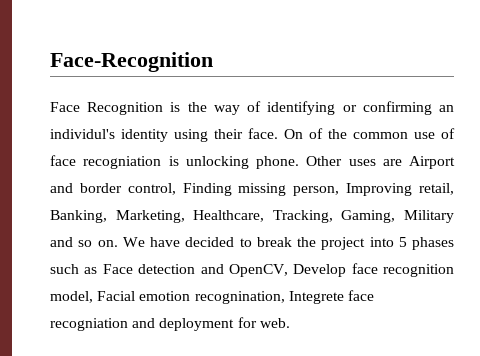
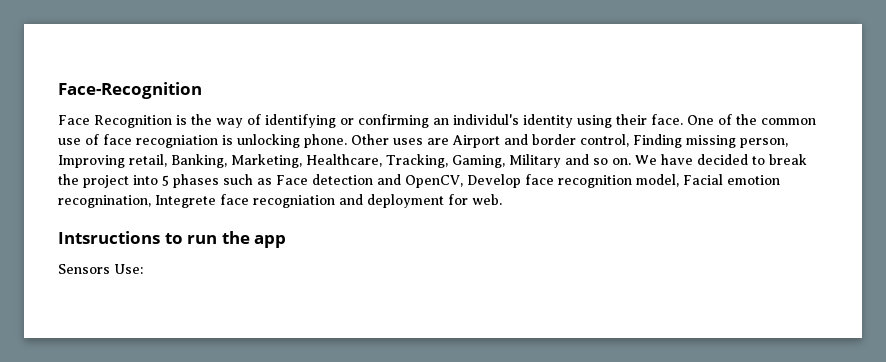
- On of the common use of face recogniation is unlocking phone.
+ One of the common use of face recogniation is unlocking phone.
+ Intsructions to run the app
+ Sensors Use:

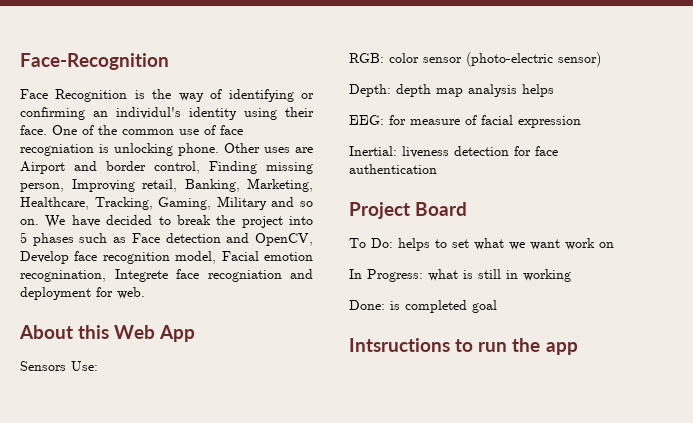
+ About this Web App
+ Sensors Use:
+ RGB: color sensor (photo-electric sensor)
+ Depth: depth map analysis helps
+ EEG: for measure of facial expression
+ Inertial: liveness detection for face authentication
+ Project Board
+ To Do: helps to set what we want work on
+ In Progress: what is still in working
+ Done: is completed goal
- Sensors Use:

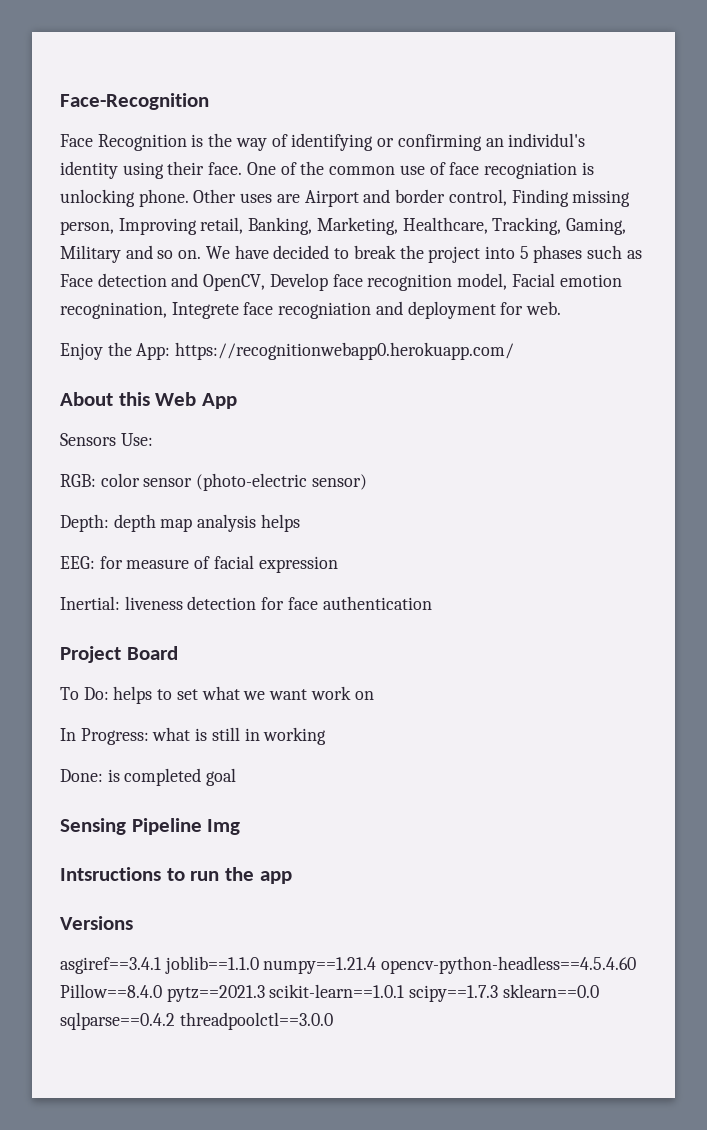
+ Enjoy the App: https://recognitionwebapp0.herokuapp.com/
+ Sensing Pipeline Img
+ Versions
+ asgiref==3.4.1 joblib==1.1.0 numpy==1.21.4 opencv-python-headless==4.5.4.60 Pillow==8.4.0 pytz==2021.3 scikit-learn==1.0.1 scipy==1.7.3 sklearn==0.0 sqlparse==0.4.2 threadpoolctl==3.0.0

